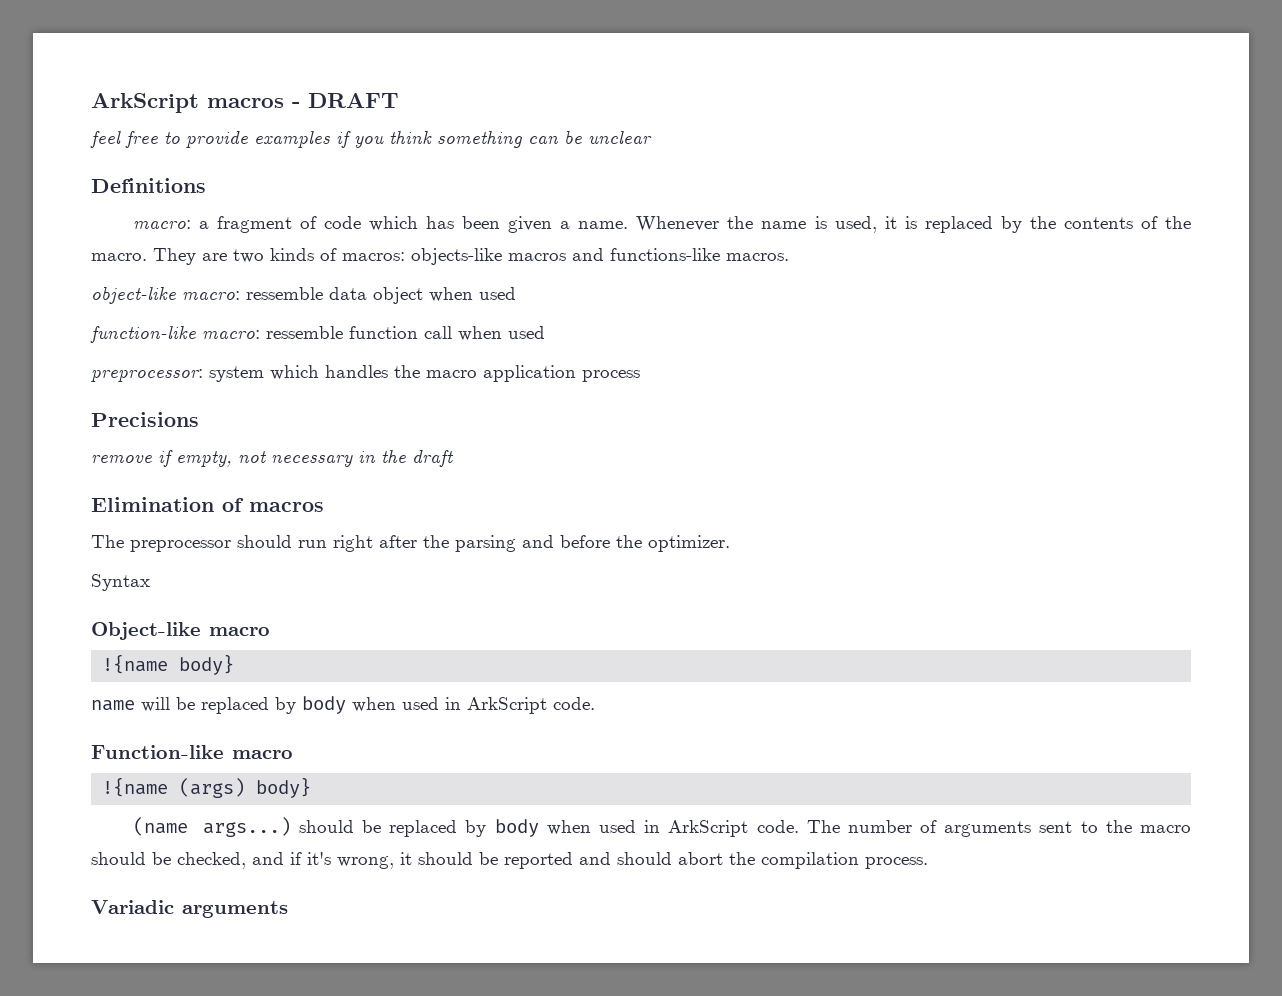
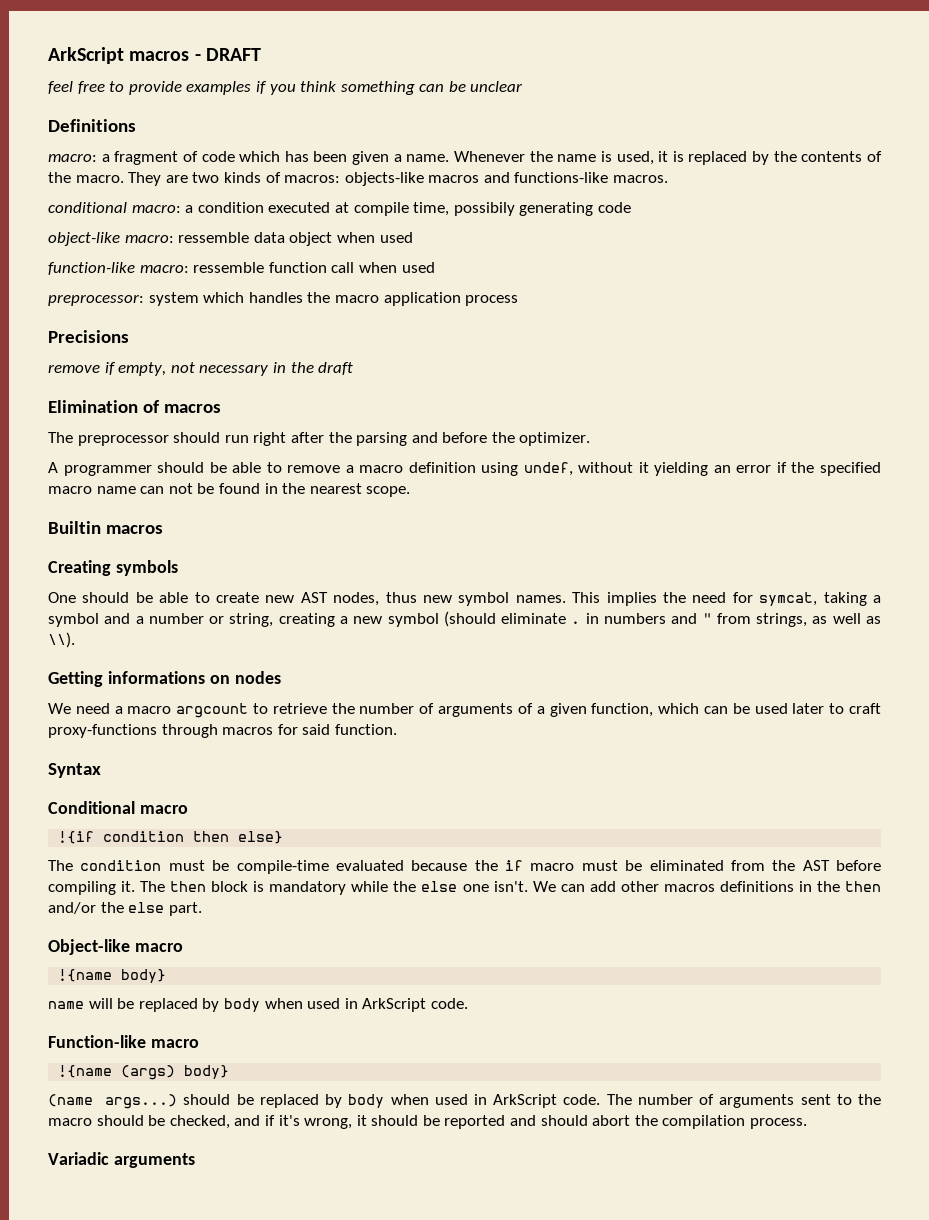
+ conditional macro: a condition executed at compile time, possibily generating code
+ A programmer should be able to remove a macro definition using undef, without it yielding an error if the specified macro name can not be found in the nearest scope.
+ Builtin macros
+ Creating symbols
+ One should be able to create new AST nodes, thus new symbol names. This implies the need for symcat, taking a symbol and a number or string, creating a new symbol (should eliminate . in numbers and " from strings, as well as \\).
+ Getting informations on nodes
+ We need a macro argcount to retrieve the number of arguments of a given function, which can be used later to craft proxy-functions through macros for said function.
  Syntax
+ Conditional macro
+ !{if condition then else}
+ The condition must be compile-time evaluated because the if macro must be eliminated from the AST before compiling it. The then block is mandatory while the else one isn't. We can add other macros definitions in the then and/or the else part.

